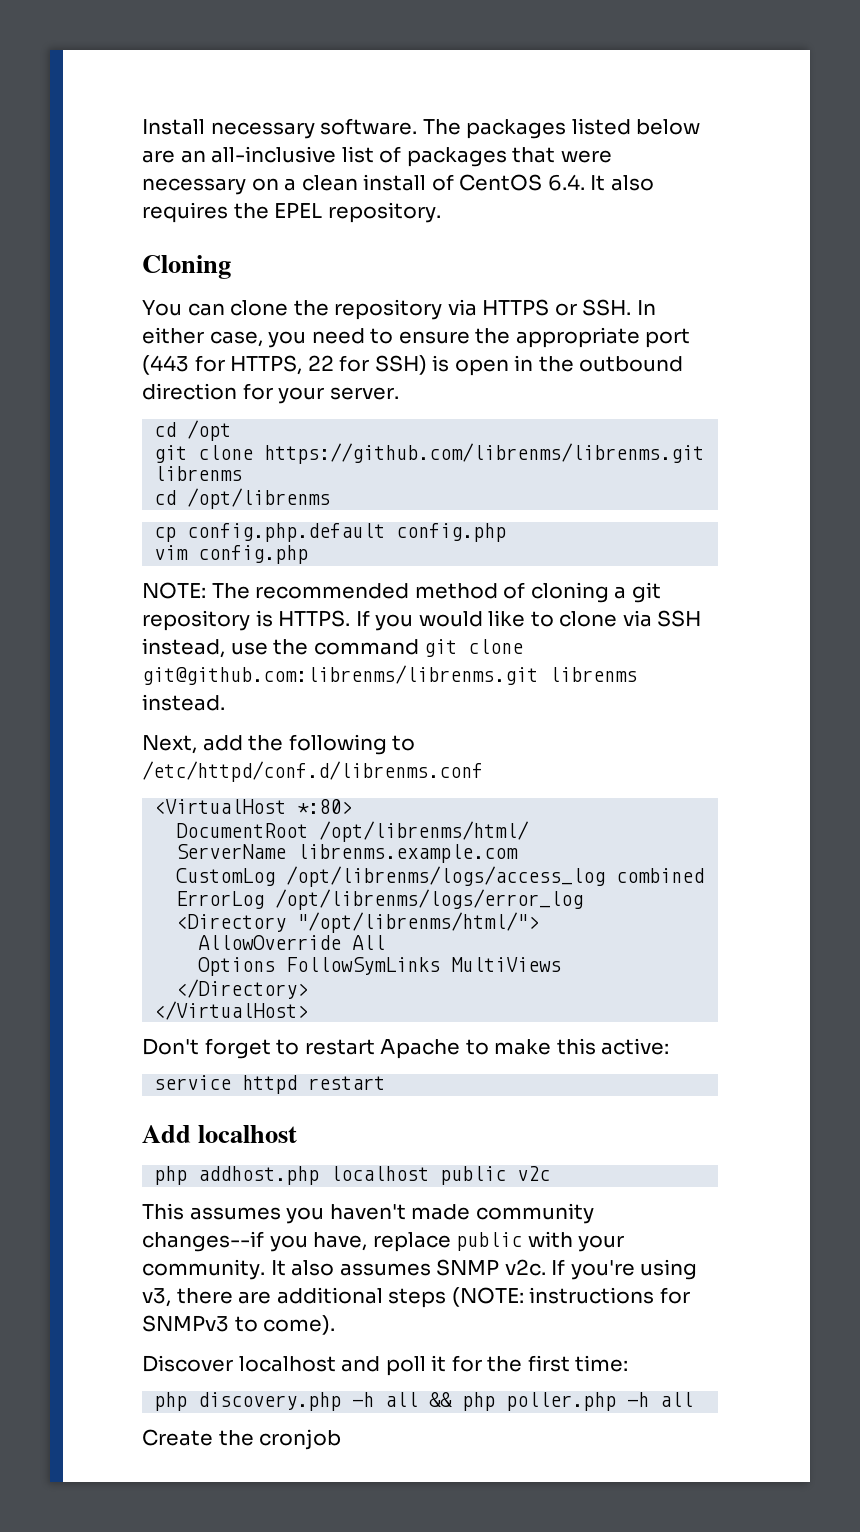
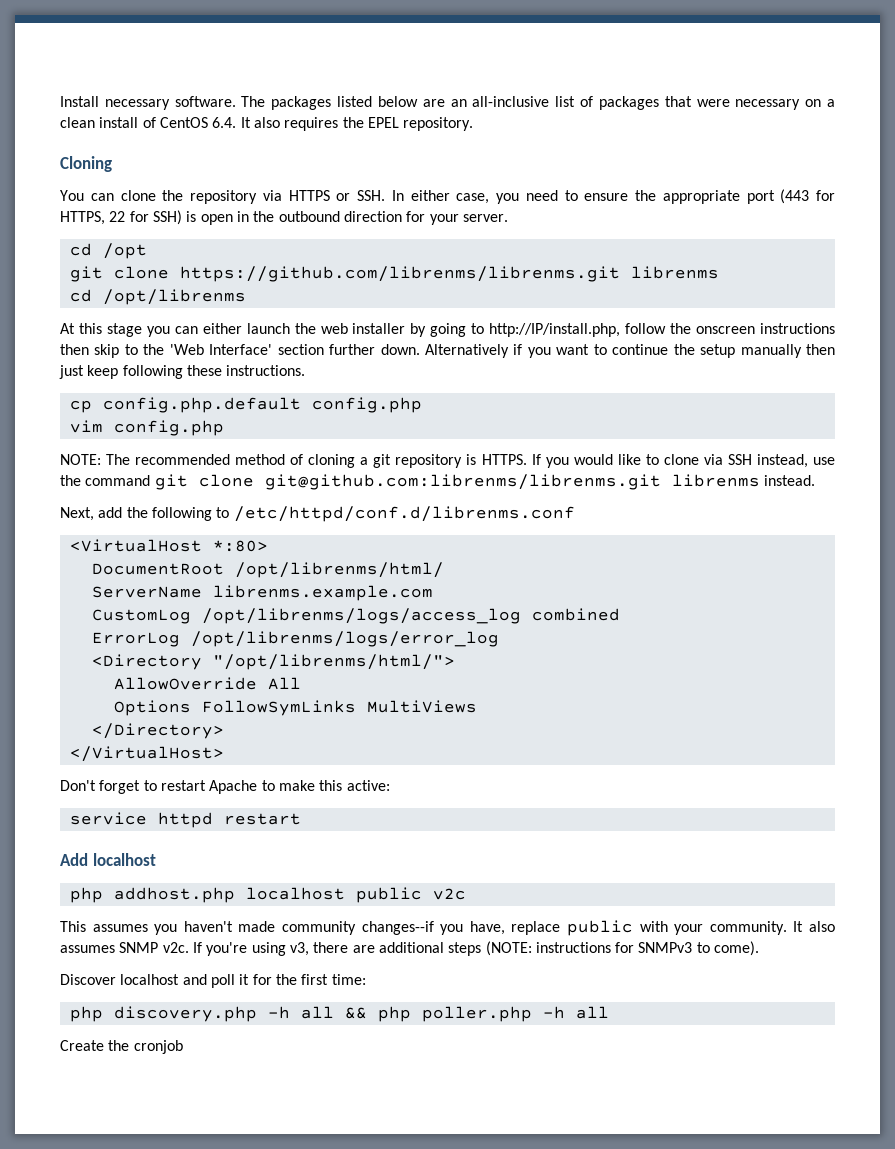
+ At this stage you can either launch the web installer by going to http://IP/install.php, follow the onscreen instructions then skip to the 'Web Interface' section further down. Alternatively if you want to continue the setup manually then just keep following these instructions.

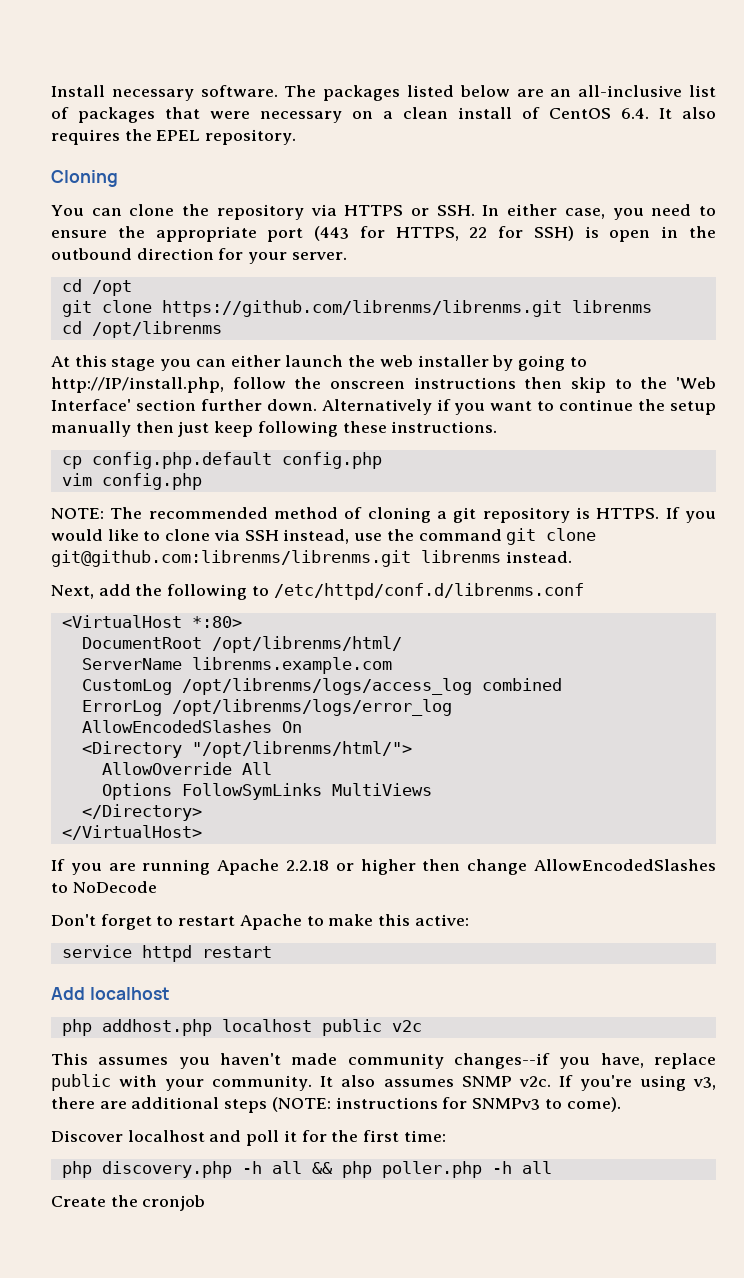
+ AllowEncodedSlashes On
+ If you are running Apache 2.2.18 or higher then change AllowEncodedSlashes to NoDecode

